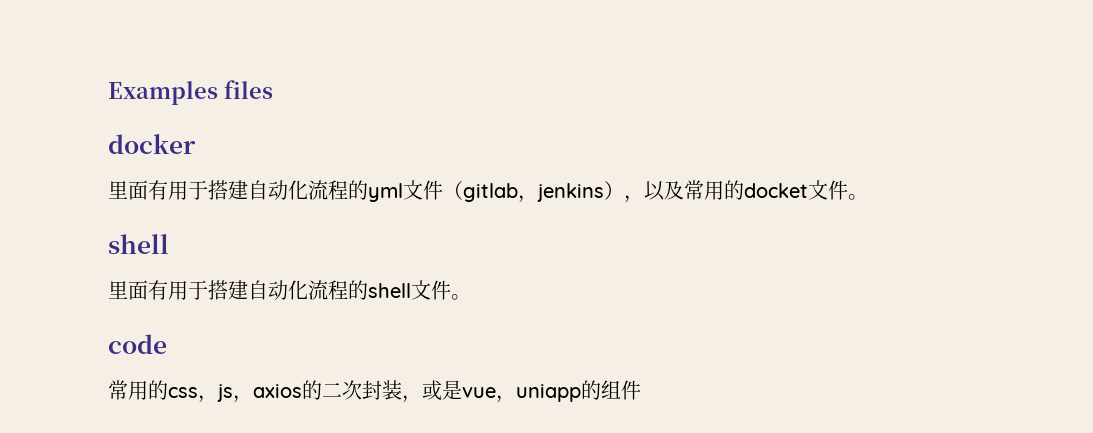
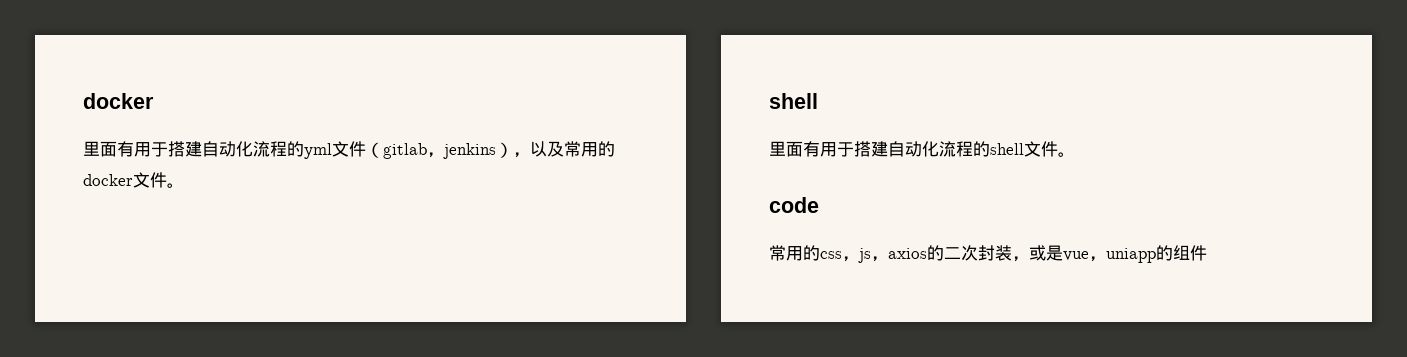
- Examples files
- 里面有用于搭建自动化流程的yml文件（gitlab，jenkins），以及常用的docket文件。
+ 里面有用于搭建自动化流程的yml文件（gitlab，jenkins），以及常用的docker文件。

